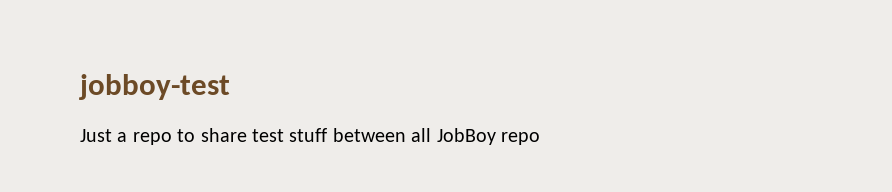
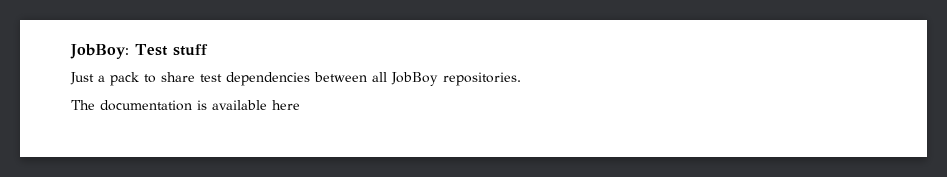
- jobboy-test
+ JobBoy: Test stuff
- Just a repo to share test stuff between all JobBoy repo
+ Just a pack to share test dependencies between all JobBoy repositories.
+ The documentation is available here

